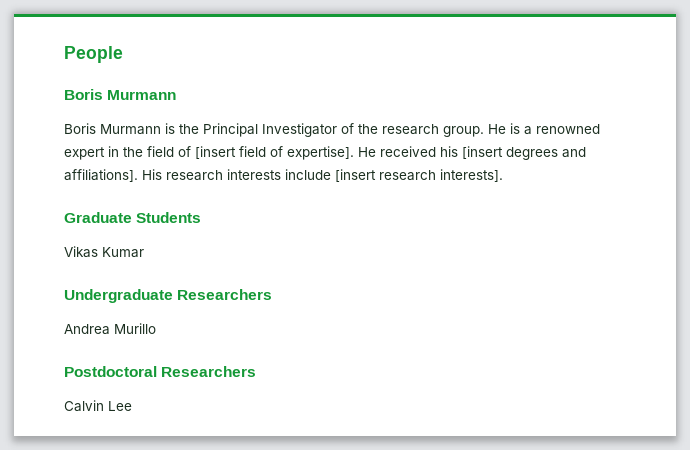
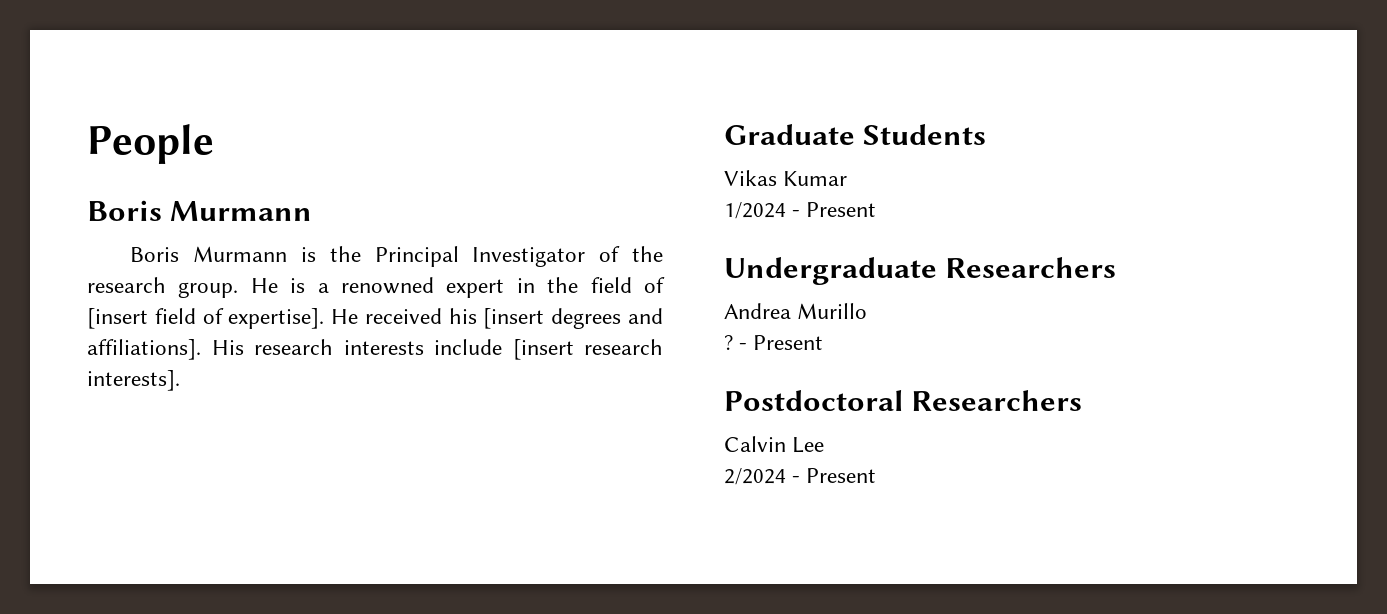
+ 1/2024 - Present
+ ? - Present
+ 2/2024 - Present

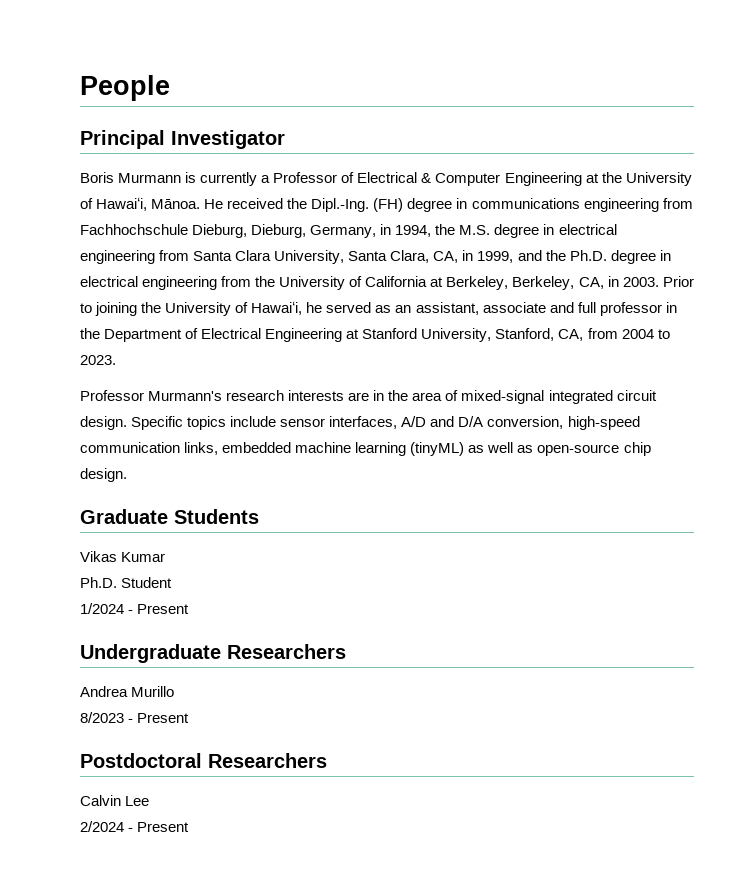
  People
- Boris Murmann
+ Principal Investigator
- Boris Murmann is the Principal Investigator of the research group. He is a renowned expert in the field of [insert field of expertise]. He received his [insert degrees and affiliations]. His research interests include [insert research interests].
+ Boris Murmann is currently a Professor of Electrical & Computer Engineering at the University of Hawaiʻi, Mānoa. He received the Dipl.-Ing. (FH) degree in communications engineering from Fachhochschule Dieburg, Dieburg, Germany, in 1994, the M.S. degree in electrical engineering from Santa Clara University, Santa Clara, CA, in 1999, and the Ph.D. degree in electrical engineering from the University of California at Berkeley, Berkeley, CA, in 2003. Prior to joining the University of Hawaiʻi, he served as an assistant, associate and full professor in the Department of Electrical Engineering at Stanford University, Stanford, CA, from 2004 to 2023.
+ Professor Murmann's research interests are in the area of mixed-signal integrated circuit design. Specific topics include sensor interfaces, A/D and D/A conversion, high-speed communication links, embedded machine learning (tinyML) as well as open-source chip design.
+ Ph.D. Student
- ? - Present
+ 8/2023 - Present

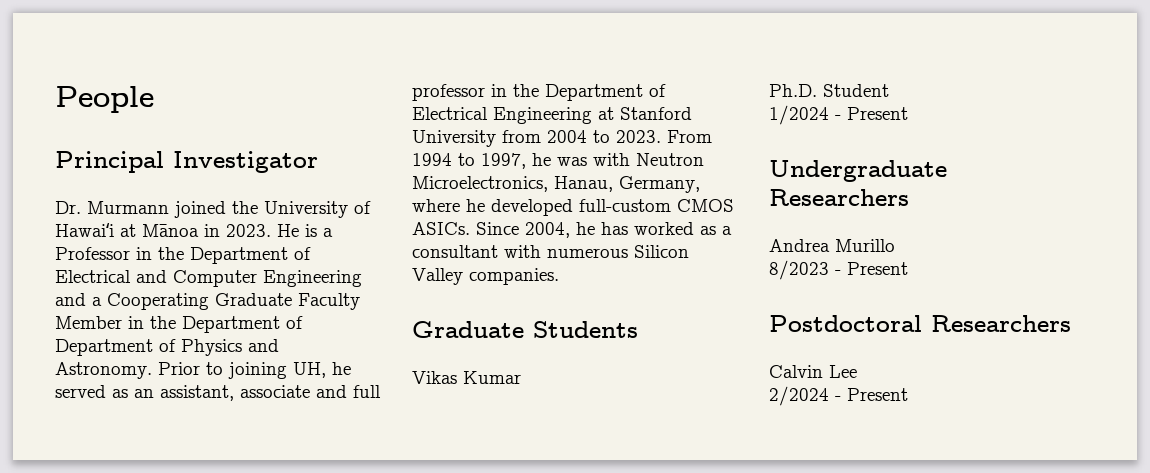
- Boris Murmann is currently a Professor of Electrical & Computer Engineering at the University of Hawaiʻi, Mānoa. He received the Dipl.-Ing. (FH) degree in communications engineering from Fachhochschule Dieburg, Dieburg, Germany, in 1994, the M.S. degree in electrical engineering from Santa Clara University, Santa Clara, CA, in 1999, and the Ph.D. degree in electrical engineering from the University of California at Berkeley, Berkeley, CA, in 2003. Prior to joining the University of Hawaiʻi, he served as an assistant, associate and full professor in the Department of Electrical Engineering at Stanford University, Stanford, CA, from 2004 to 2023.
- Professor Murmann's research interests are in the area of mixed-signal integrated circuit design. Specific topics include sensor interfaces, A/D and D/A conversion, high-speed communication links, embedded machine learning (tinyML) as well as open-source chip design.
+ Dr. Murmann joined the University of Hawaiʻi at Mānoa in 2023. He is a Professor in the Department of Electrical and Computer Engineering and a Cooperating Graduate Faculty Member in the Department of Department of Physics and Astronomy. Prior to joining UH, he served as an assistant, associate and full professor in the Department of Electrical Engineering at Stanford University from 2004 to 2023. From 1994 to 1997, he was with Neutron Microelectronics, Hanau, Germany, where he developed full-custom CMOS ASICs. Since 2004, he has worked as a consultant with numerous Silicon Valley companies.

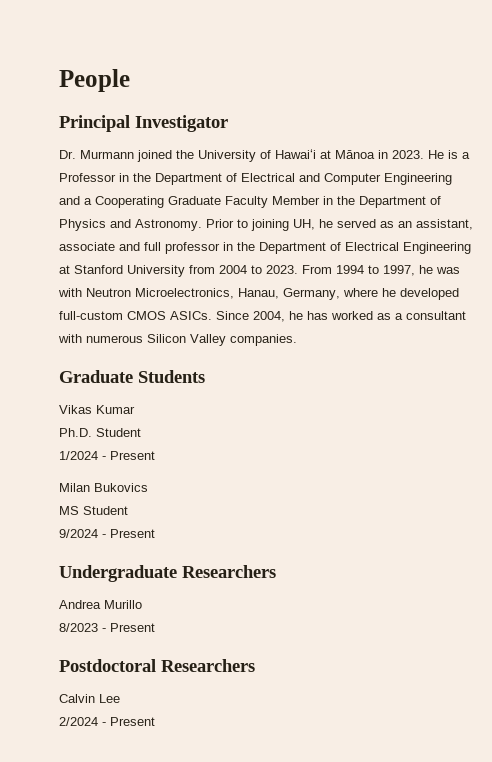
- He is a Professor in the Department of Electrical and Computer Engineering and a Cooperating Graduate Faculty Member in the Department of Department of Physics and Astronomy.
+ He is a Professor in the Department of Electrical and Computer Engineering and a Cooperating Graduate Faculty Member in the Department of Physics and Astronomy.
+ Milan Bukovics
+ MS Student
+ 9/2024 - Present

